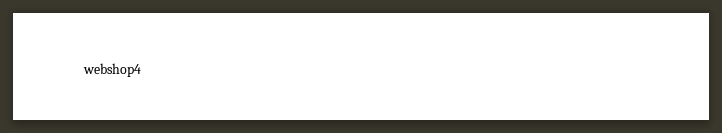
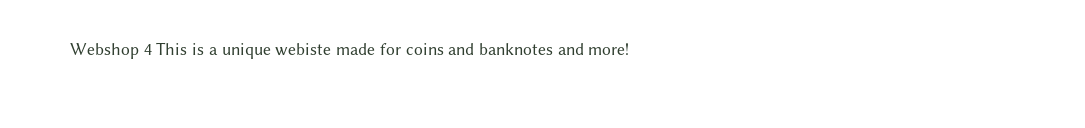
- webshop4
+ Webshop 4 This is a unique webiste made for coins and banknotes and more!

